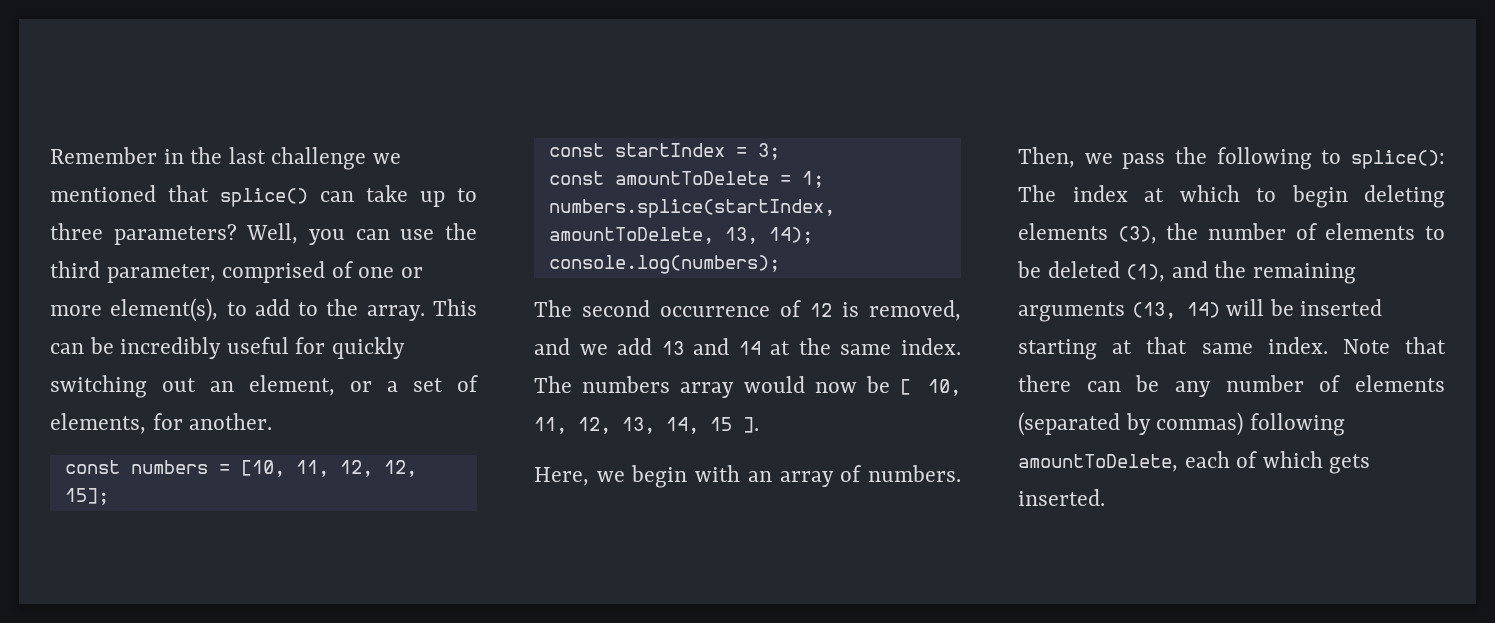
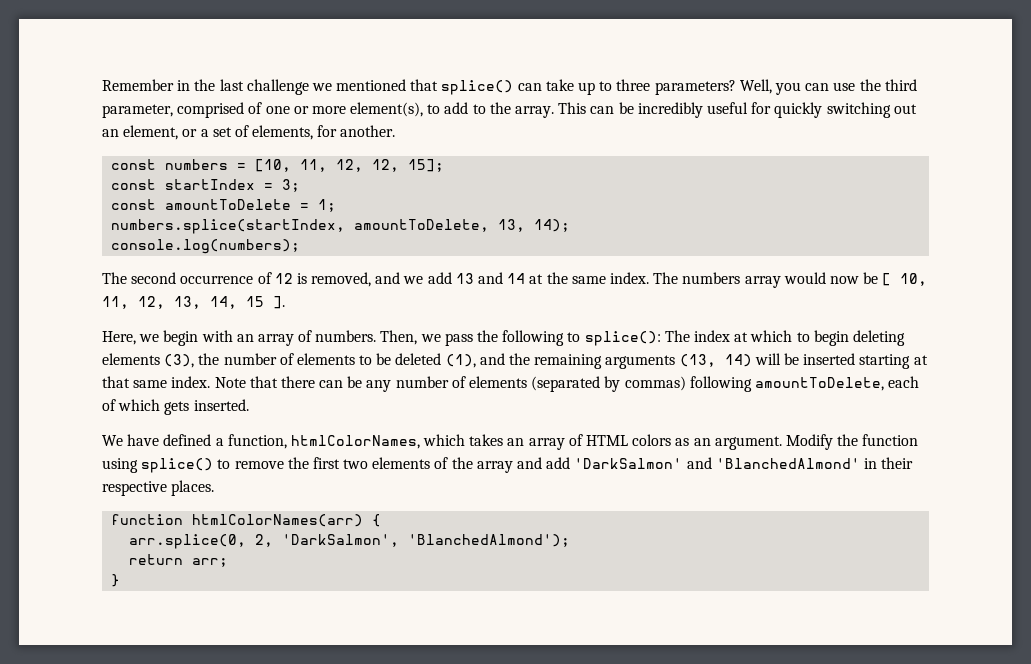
+ We have defined a function, htmlColorNames, which takes an array of HTML colors as an argument. Modify the function using splice() to remove the first two elements of the array and add 'DarkSalmon' and 'BlanchedAlmond' in their respective places.
+ function htmlColorNames(arr) {
+ arr.splice(0, 2, 'DarkSalmon', 'BlanchedAlmond');
+ return arr;
+ }

